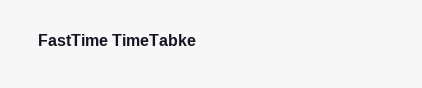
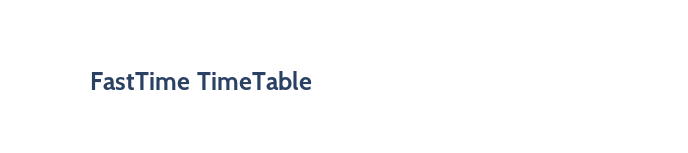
- FastTime TimeTabke
+ FastTime TimeTable

